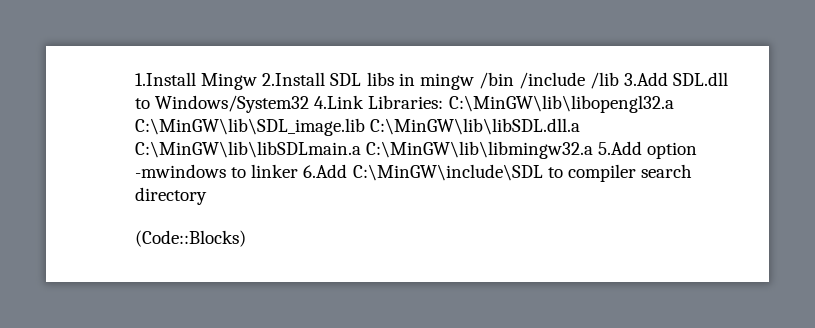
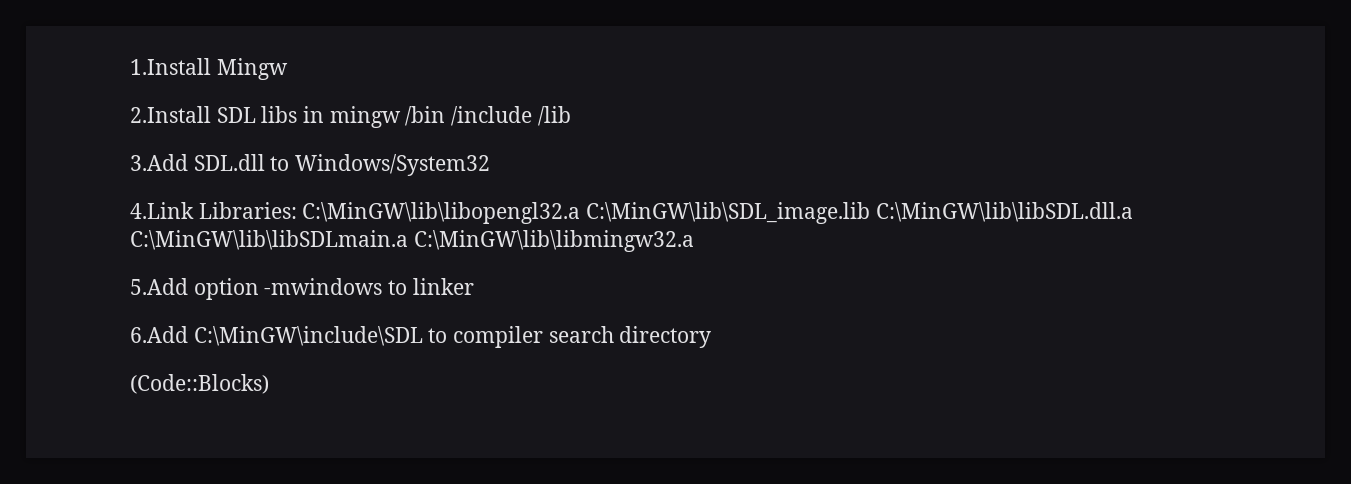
- 1.Install Mingw 2.Install SDL libs in mingw /bin /include /lib 3.Add SDL.dll to Windows/System32 4.Link Libraries: C:\MinGW\lib\libopengl32.a C:\MinGW\lib\SDL_image.lib C:\MinGW\lib\libSDL.dll.a C:\MinGW\lib\libSDLmain.a C:\MinGW\lib\libmingw32.a 5.Add option -mwindows to linker 6.Add C:\MinGW\include\SDL to compiler search directory
+ 1.Install Mingw
+ 2.Install SDL libs in mingw /bin /include /lib
+ 3.Add SDL.dll to Windows/System32
+ 4.Link Libraries: C:\MinGW\lib\libopengl32.a C:\MinGW\lib\SDL_image.lib C:\MinGW\lib\libSDL.dll.a C:\MinGW\lib\libSDLmain.a C:\MinGW\lib\libmingw32.a
+ 5.Add option -mwindows to linker
+ 6.Add C:\MinGW\include\SDL to compiler search directory

